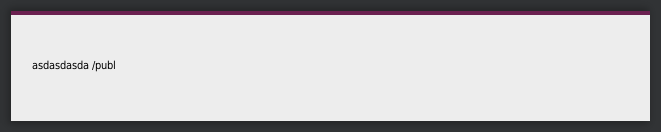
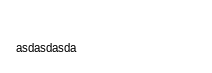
- asdasdasda /publ
+ asdasdasda

